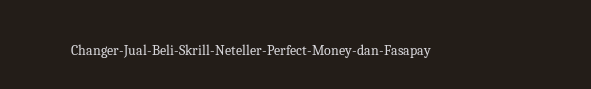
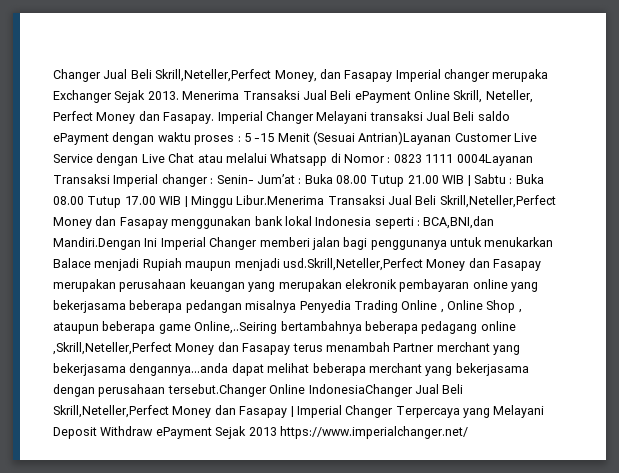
- Changer-Jual-Beli-Skrill-Neteller-Perfect-Money-dan-Fasapay
+ Changer Jual Beli Skrill,Neteller,Perfect Money, dan Fasapay Imperial changer merupaka Exchanger Sejak 2013. Menerima Transaksi Jual Beli ePayment Online Skrill, Neteller, Perfect Money dan Fasapay. Imperial Changer Melayani transaksi Jual Beli saldo ePayment dengan waktu proses : 5 -15 Menit (Sesuai Antrian)Layanan Customer Live Service dengan Live Chat atau melalui Whatsapp di Nomor : 0823 1111 0004Layanan Transaksi Imperial changer : Senin- Jum’at : Buka 08.00 Tutup 21.00 WIB | Sabtu : Buka 08.00 Tutup 17.00 WIB | Minggu Libur.Menerima Transaksi Jual Beli Skrill,Neteller,Perfect Money dan Fasapay menggunakan bank lokal Indonesia seperti : BCA,BNI,dan Mandiri.Dengan Ini Imperial Changer memberi jalan bagi penggunanya untuk menukarkan Balace menjadi Rupiah maupun menjadi usd.Skrill,Neteller,Perfect Money dan Fasapay merupakan perusahaan keuangan yang merupakan elekronik pembayaran online yang bekerjasama beberapa pedangan misalnya Penyedia Trading Online , Online Shop , ataupun beberapa game Online,..Seiring bertambahnya beberapa pedagang online ,Skrill,Neteller,Perfect Money dan Fasapay terus menambah Partner merchant yang bekerjasama dengannya...anda dapat melihat beberapa merchant yang bekerjasama dengan perusahaan tersebut.Changer Online IndonesiaChanger Jual Beli Skrill,Neteller,Perfect Money dan Fasapay | Imperial Changer Terpercaya yang Melayani Deposit Withdraw ePayment Sejak 2013 https://www.imperialchanger.net/

